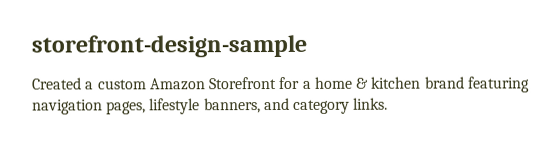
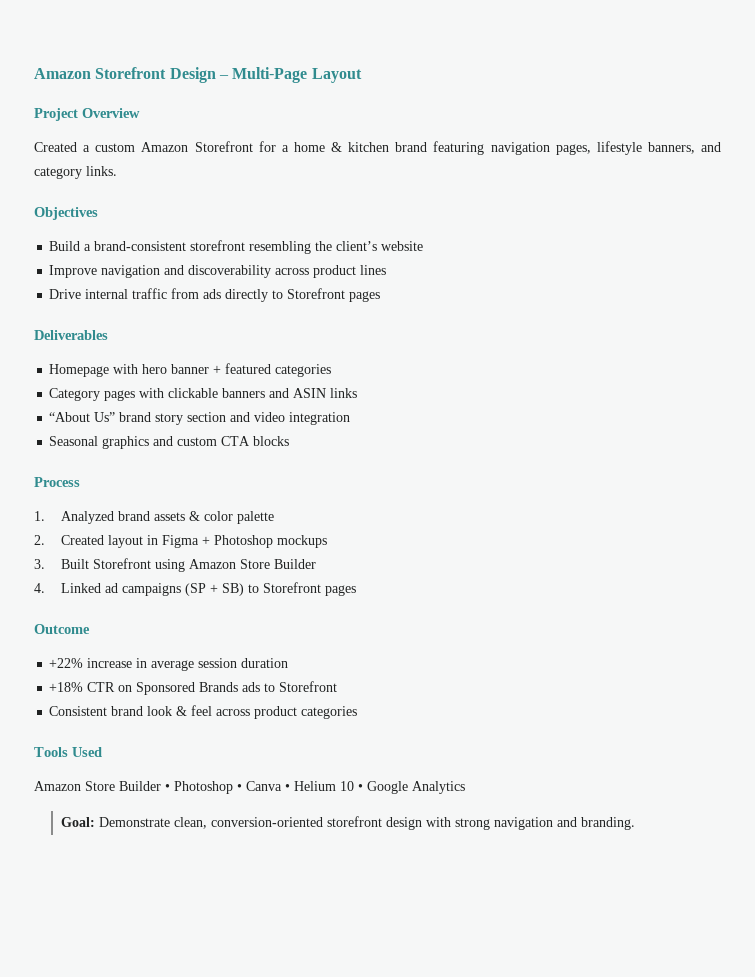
- storefront-design-sample
+ Amazon Storefront Design – Multi-Page Layout
+ Project Overview
+ Objectives
+ Build a brand-consistent storefront resembling the client’s website
+ Improve navigation and discoverability across product lines
+ Drive internal traffic from ads directly to Storefront pages
+ Deliverables
+ Homepage with hero banner + featured categories
+ Category pages with clickable banners and ASIN links
+ “About Us” brand story section and video integration
+ Seasonal graphics and custom CTA blocks
+ Process
+ 1. Analyzed brand assets & color palette
+ 2. Created layout in Figma + Photoshop mockups
+ 3. Built Storefront using Amazon Store Builder
+ 4. Linked ad campaigns (SP + SB) to Storefront pages
+ Outcome
+ +22% increase in average session duration
+ +18% CTR on Sponsored Brands ads to Storefront
+ Consistent brand look & feel across product categories
+ Tools Used
+ Amazon Store Builder • Photoshop • Canva • Helium 10 • Google Analytics
+ Goal: Demonstrate clean, conversion-oriented storefront design with strong navigation and branding.

